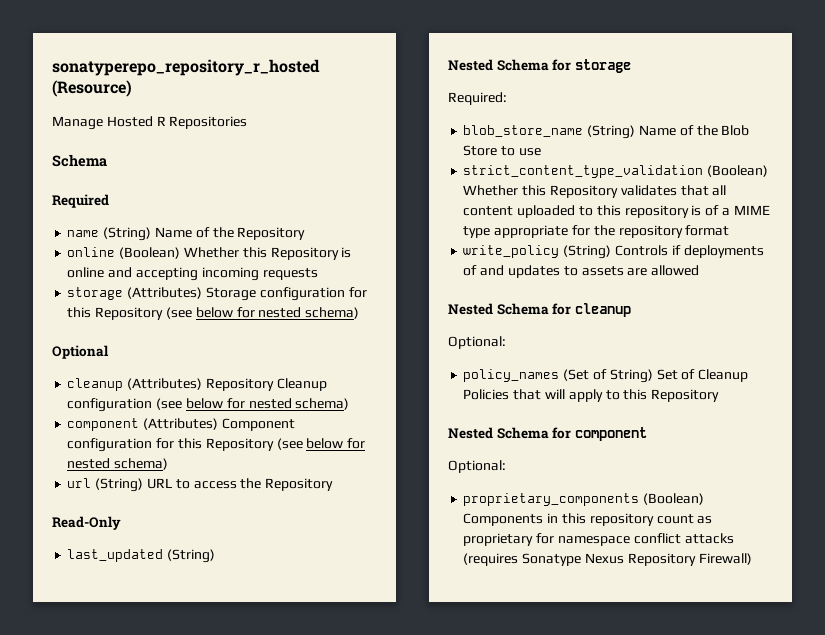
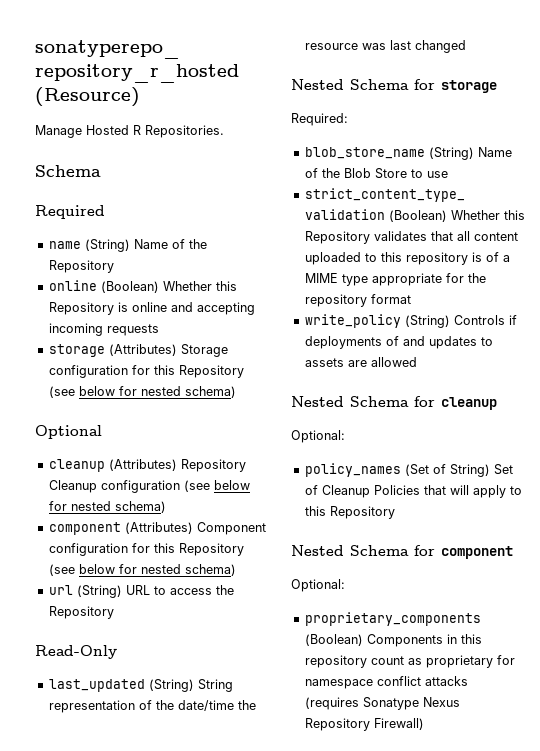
- Manage Hosted R Repositories
+ Manage Hosted R Repositories.
- last_updated (String)
+ last_updated (String) String representation of the date/time the resource was last changed

